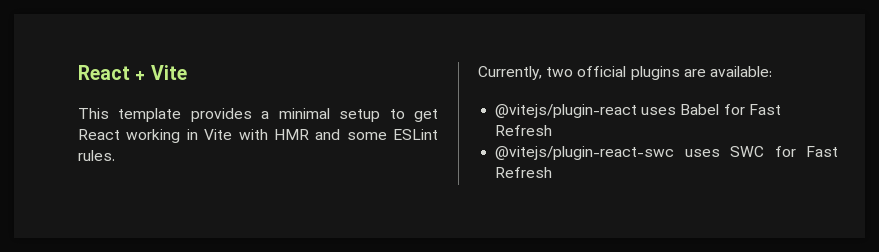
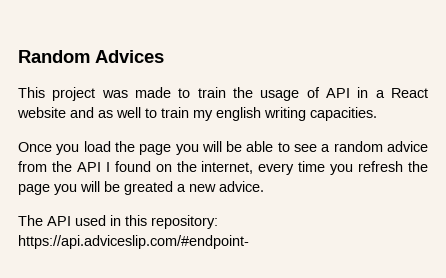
- React + Vite
- This template provides a minimal setup to get React working in Vite with HMR and some ESLint rules.
- Currently, two official plugins are available:
- @vitejs/plugin-react uses Babel for Fast Refresh
- @vitejs/plugin-react-swc uses SWC for Fast Refresh
+ Random Advices
+ This project was made to train the usage of API in a React website and as well to train my english writing capacities.
+ Once you load the page you will be able to see a random advice from the API I found on the internet, every time you refresh the page you will be greated a new advice.
+ The API used in this repository: https://api.adviceslip.com/#endpoint-

